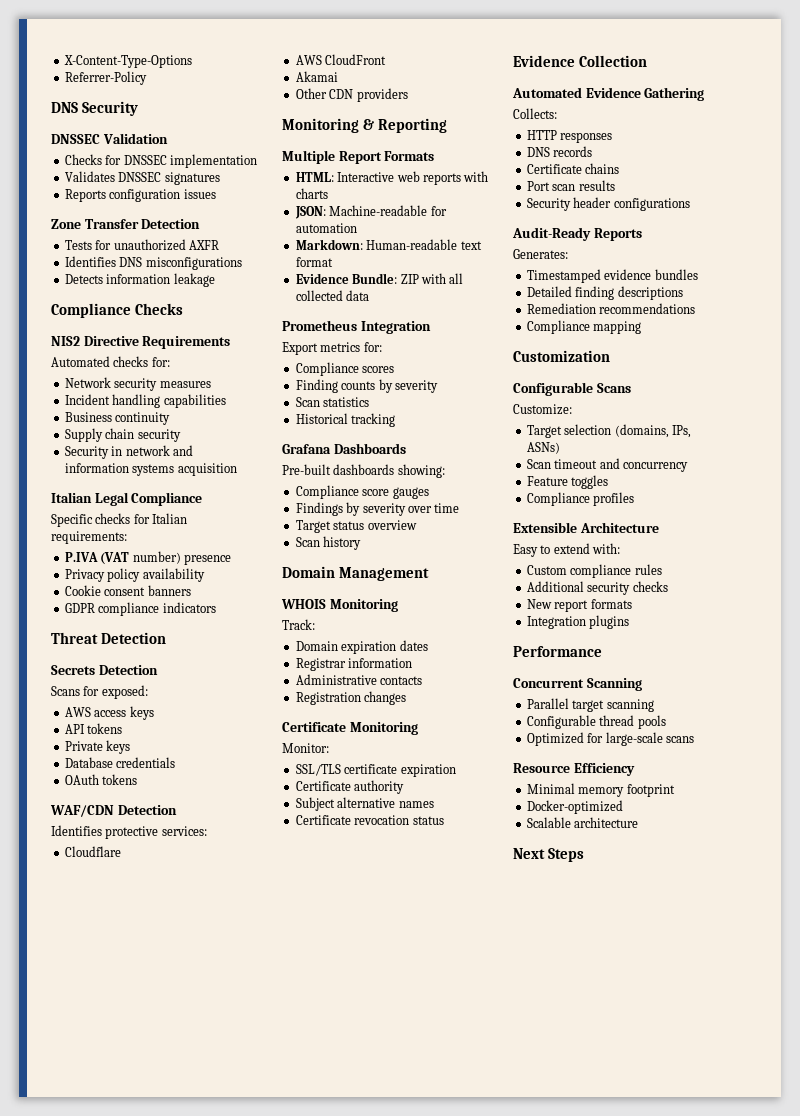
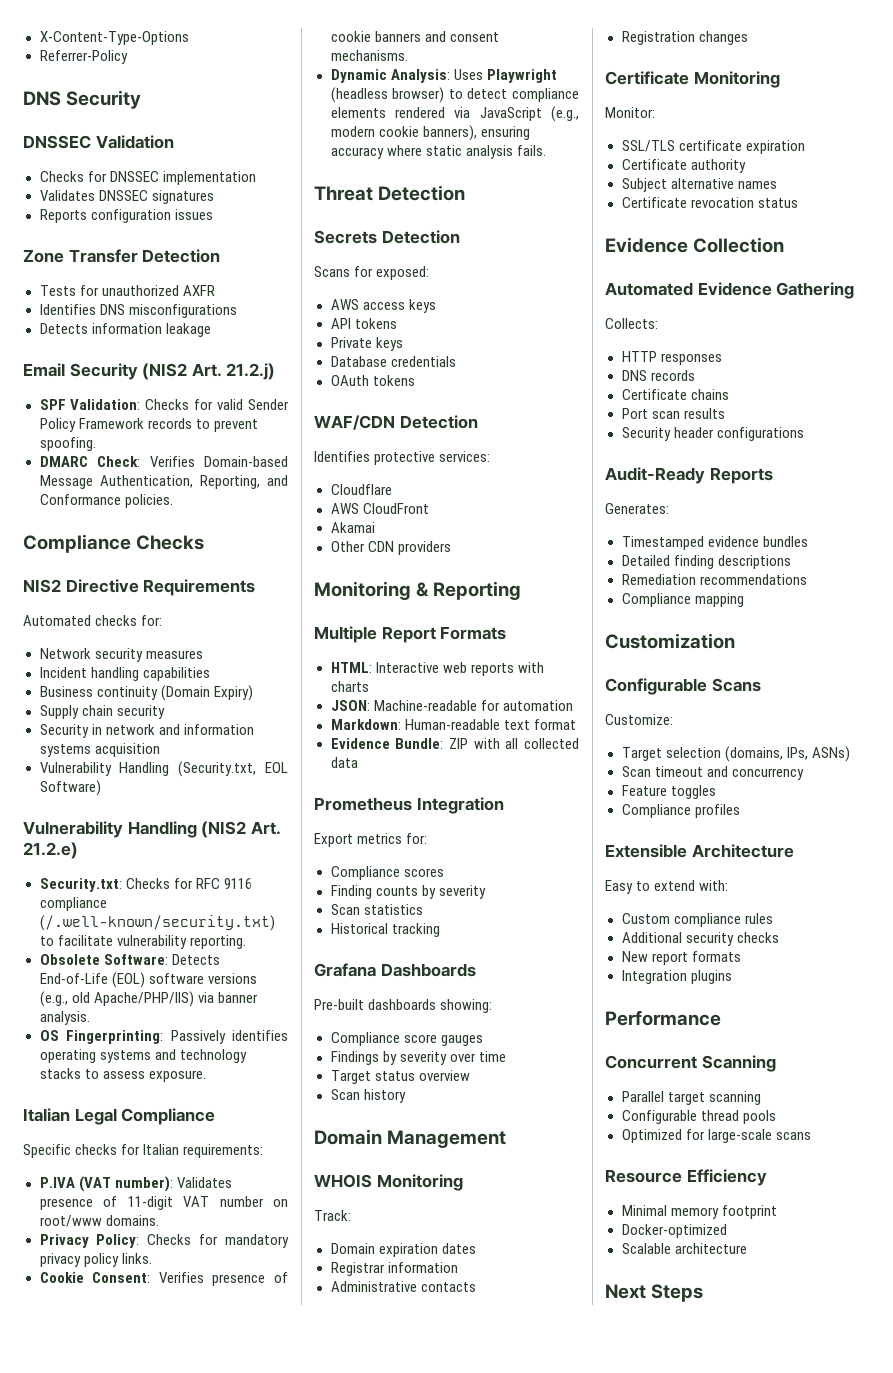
+ Email Security (NIS2 Art. 21.2.j)
+ SPF Validation: Checks for valid Sender Policy Framework records to prevent spoofing.
+ DMARC Check: Verifies Domain-based Message Authentication, Reporting, and Conformance policies.
- Business continuity
+ Business continuity (Domain Expiry)
+ Vulnerability Handling (Security.txt, EOL Software)
+ Vulnerability Handling (NIS2 Art. 21.2.e)
+ Security.txt: Checks for RFC 9116 compliance (/.well-known/security.txt) to facilitate vulnerability reporting.
+ Obsolete Software: Detects End-of-Life (EOL) software versions (e.g., old Apache/PHP/IIS) via banner analysis.
+ OS Fingerprinting: Passively identifies operating systems and technology stacks to assess exposure.
- P.IVA (VAT number) presence
- Privacy policy availability
- Cookie consent banners
- GDPR compliance indicators
+ P.IVA (VAT number): Validates presence of 11-digit VAT number on root/www domains.
+ Privacy Policy: Checks for mandatory privacy policy links.
+ Cookie Consent: Verifies presence of cookie banners and consent mechanisms.
+ Dynamic Analysis: Uses Playwright (headless browser) to detect compliance elements rendered via JavaScript (e.g., modern cookie banners), ensuring accuracy where static analysis fails.

